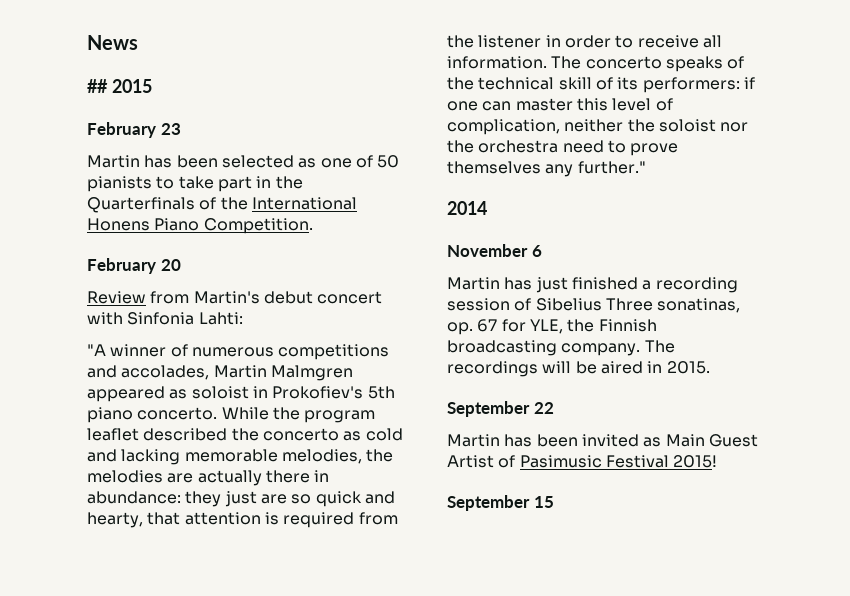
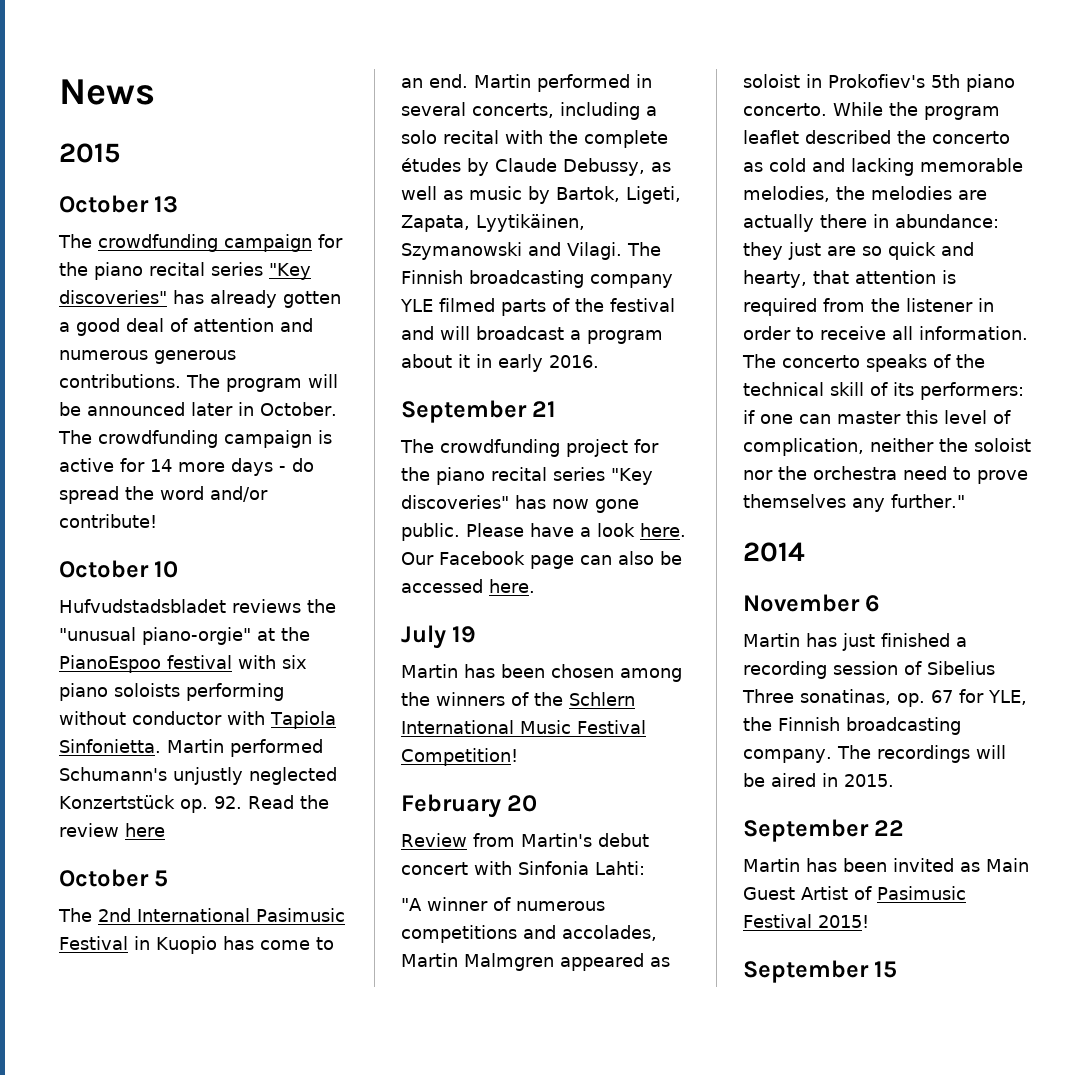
- ## 2015
+ 2015
- February 23
- Martin has been selected as one of 50 pianists to take part in the Quarterfinals of the International Honens Piano Competition.
+ October 13
+ The crowdfunding campaign for the piano recital series "Key discoveries" has already gotten a good deal of attention and numerous generous contributions. The program will be announced later in October. The crowdfunding campaign is active for 14 more days - do spread the word and/or contribute!
+ October 10
+ Hufvudstadsbladet reviews the "unusual piano-orgie" at the PianoEspoo festival with six piano soloists performing without conductor with Tapiola Sinfonietta. Martin performed Schumann's unjustly neglected Konzertstück op. 92. Read the review here
+ October 5
+ The 2nd International Pasimusic Festival in Kuopio has come to an end. Martin performed in several concerts, including a solo recital with the complete études by Claude Debussy, as well as music by Bartok, Ligeti, Zapata, Lyytikäinen, Szymanowski and Vilagi. The Finnish broadcasting company YLE filmed parts of the festival and will broadcast a program about it in early 2016.
+ September 21
+ The crowdfunding project for the piano recital series "Key discoveries" has now gone public. Please have a look here. Our Facebook page can also be accessed here.
+ July 19
+ Martin has been chosen among the winners of the Schlern International Music Festival Competition!

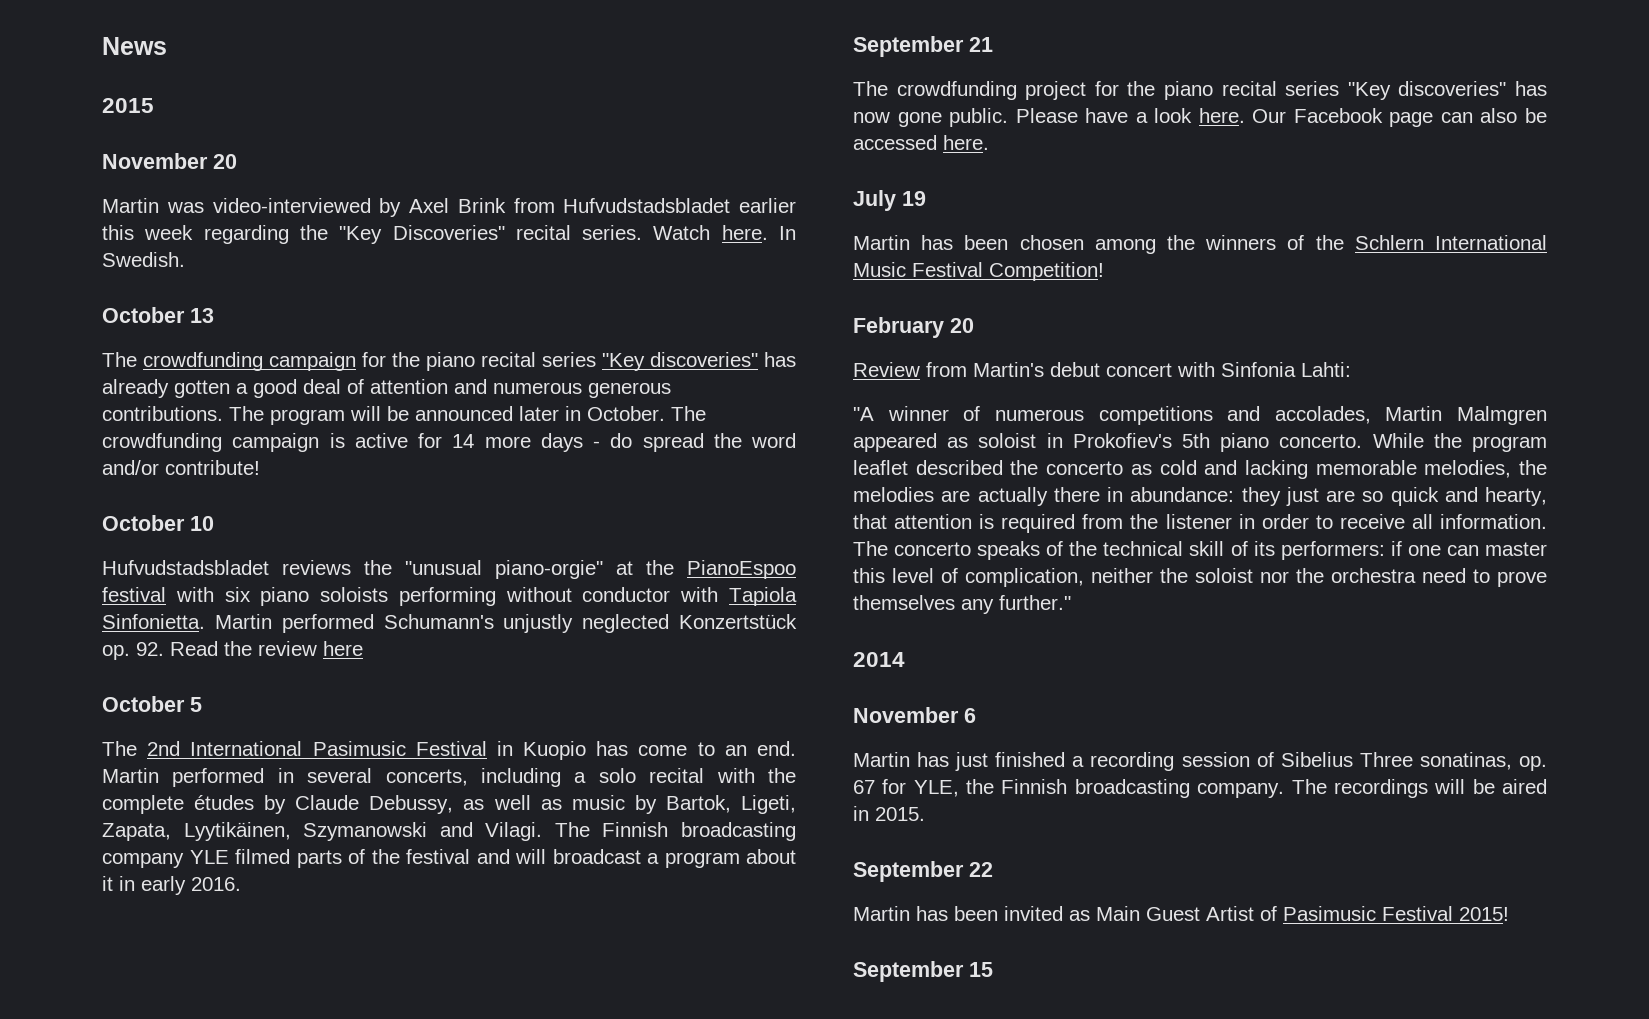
+ November 20
+ Martin was video-interviewed by Axel Brink from Hufvudstadsbladet earlier this week regarding the "Key Discoveries" recital series. Watch here. In Swedish.

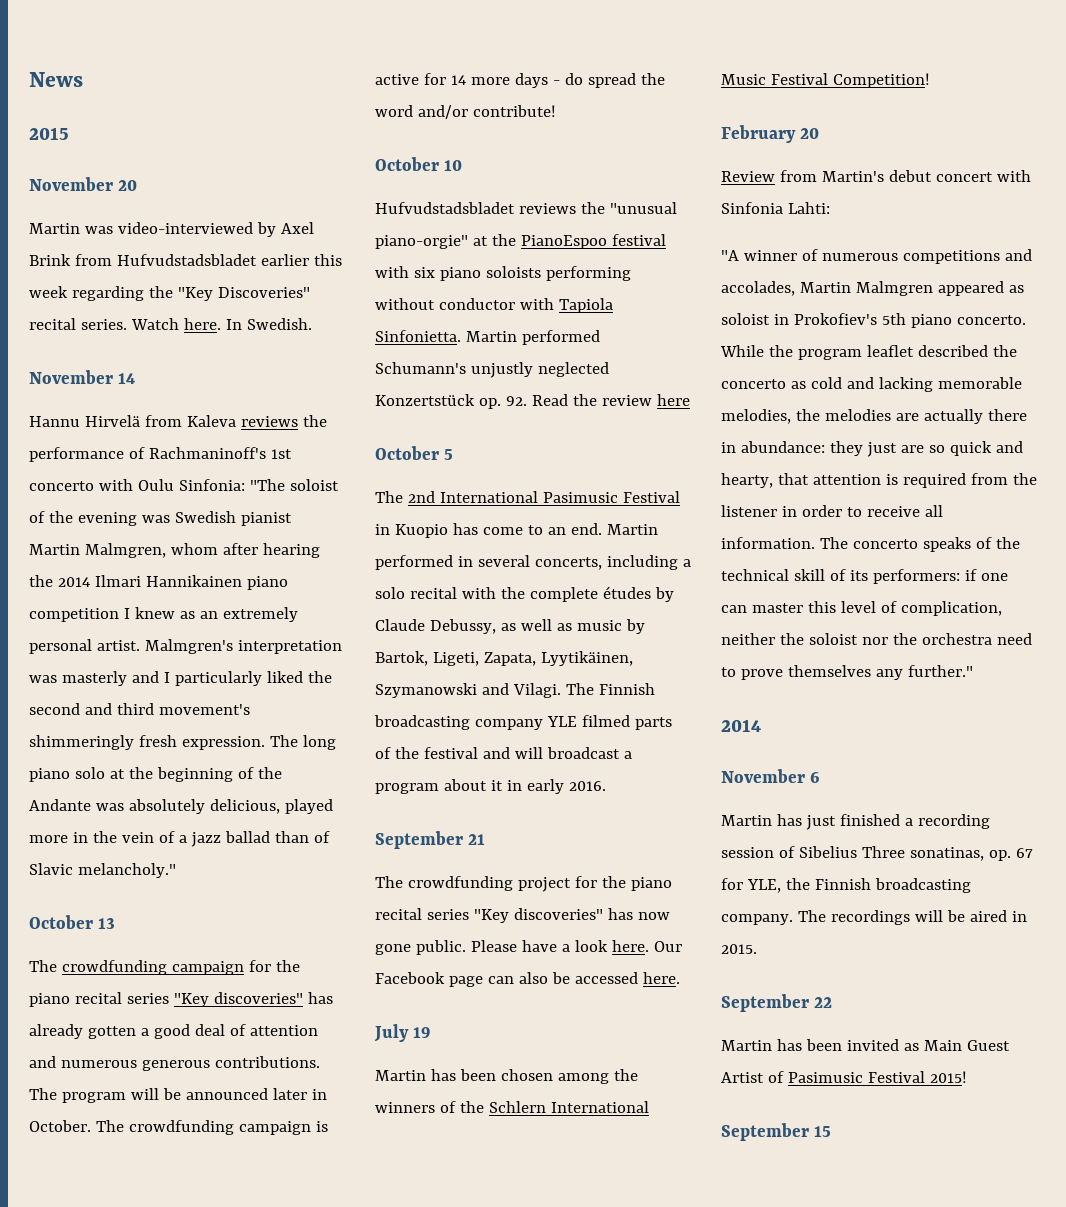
+ November 14
+ Hannu Hirvelä from Kaleva reviews the performance of Rachmaninoff's 1st concerto with Oulu Sinfonia: "The soloist of the evening was Swedish pianist Martin Malmgren, whom after hearing the 2014 Ilmari Hannikainen piano competition I knew as an extremely personal artist. Malmgren's interpretation was masterly and I particularly liked the second and third movement's shimmeringly fresh expression. The long piano solo at the beginning of the Andante was absolutely delicious, played more in the vein of a jazz ballad than of Slavic melancholy."

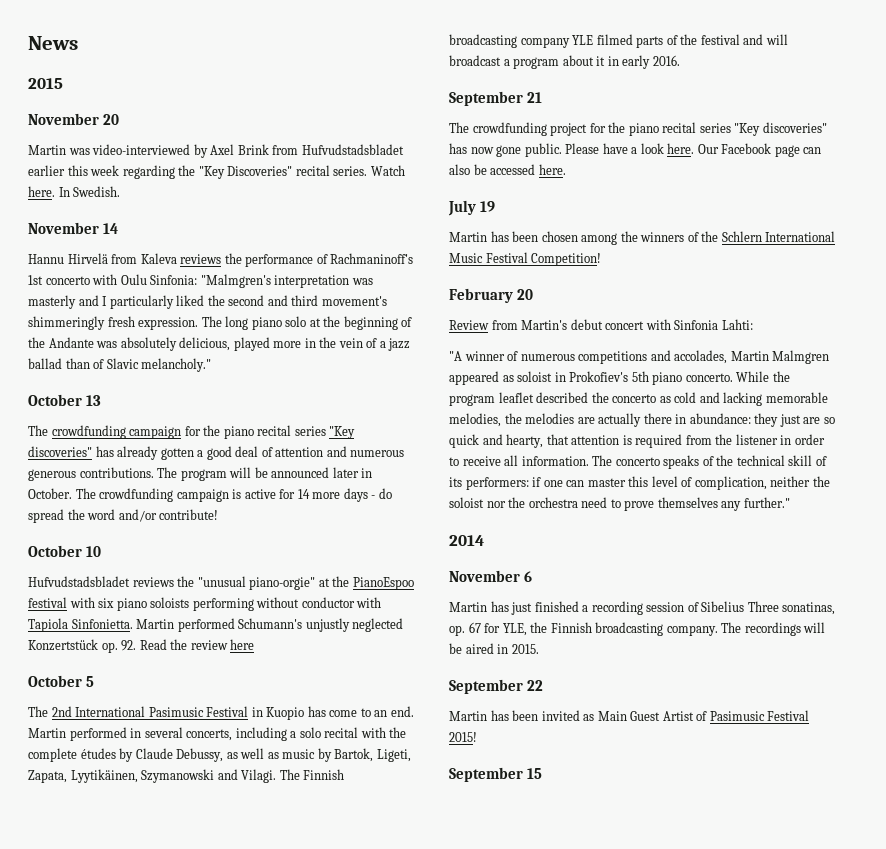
- Hannu Hirvelä from Kaleva reviews the performance of Rachmaninoff's 1st concerto with Oulu Sinfonia: "The soloist of the evening was Swedish pianist Martin Malmgren, whom after hearing the 2014 Ilmari Hannikainen piano competition I knew as an extremely personal artist. Malmgren's interpretation was masterly and I particularly liked the second and third movement's shimmeringly fresh expression.
+ Hannu Hirvelä from Kaleva reviews the performance of Rachmaninoff's 1st concerto with Oulu Sinfonia: "Malmgren's interpretation was masterly and I particularly liked the second and third movement's shimmeringly fresh expression.

